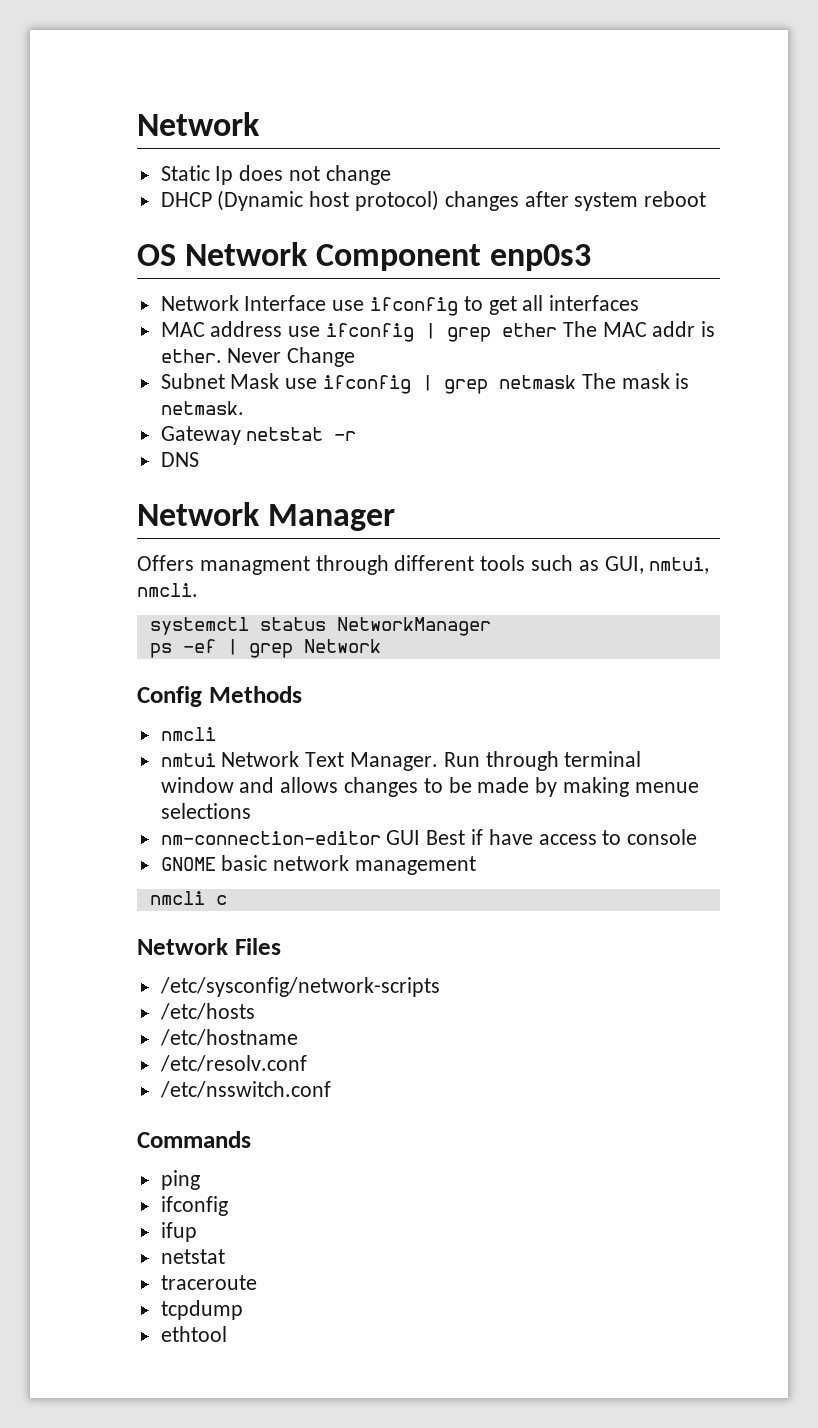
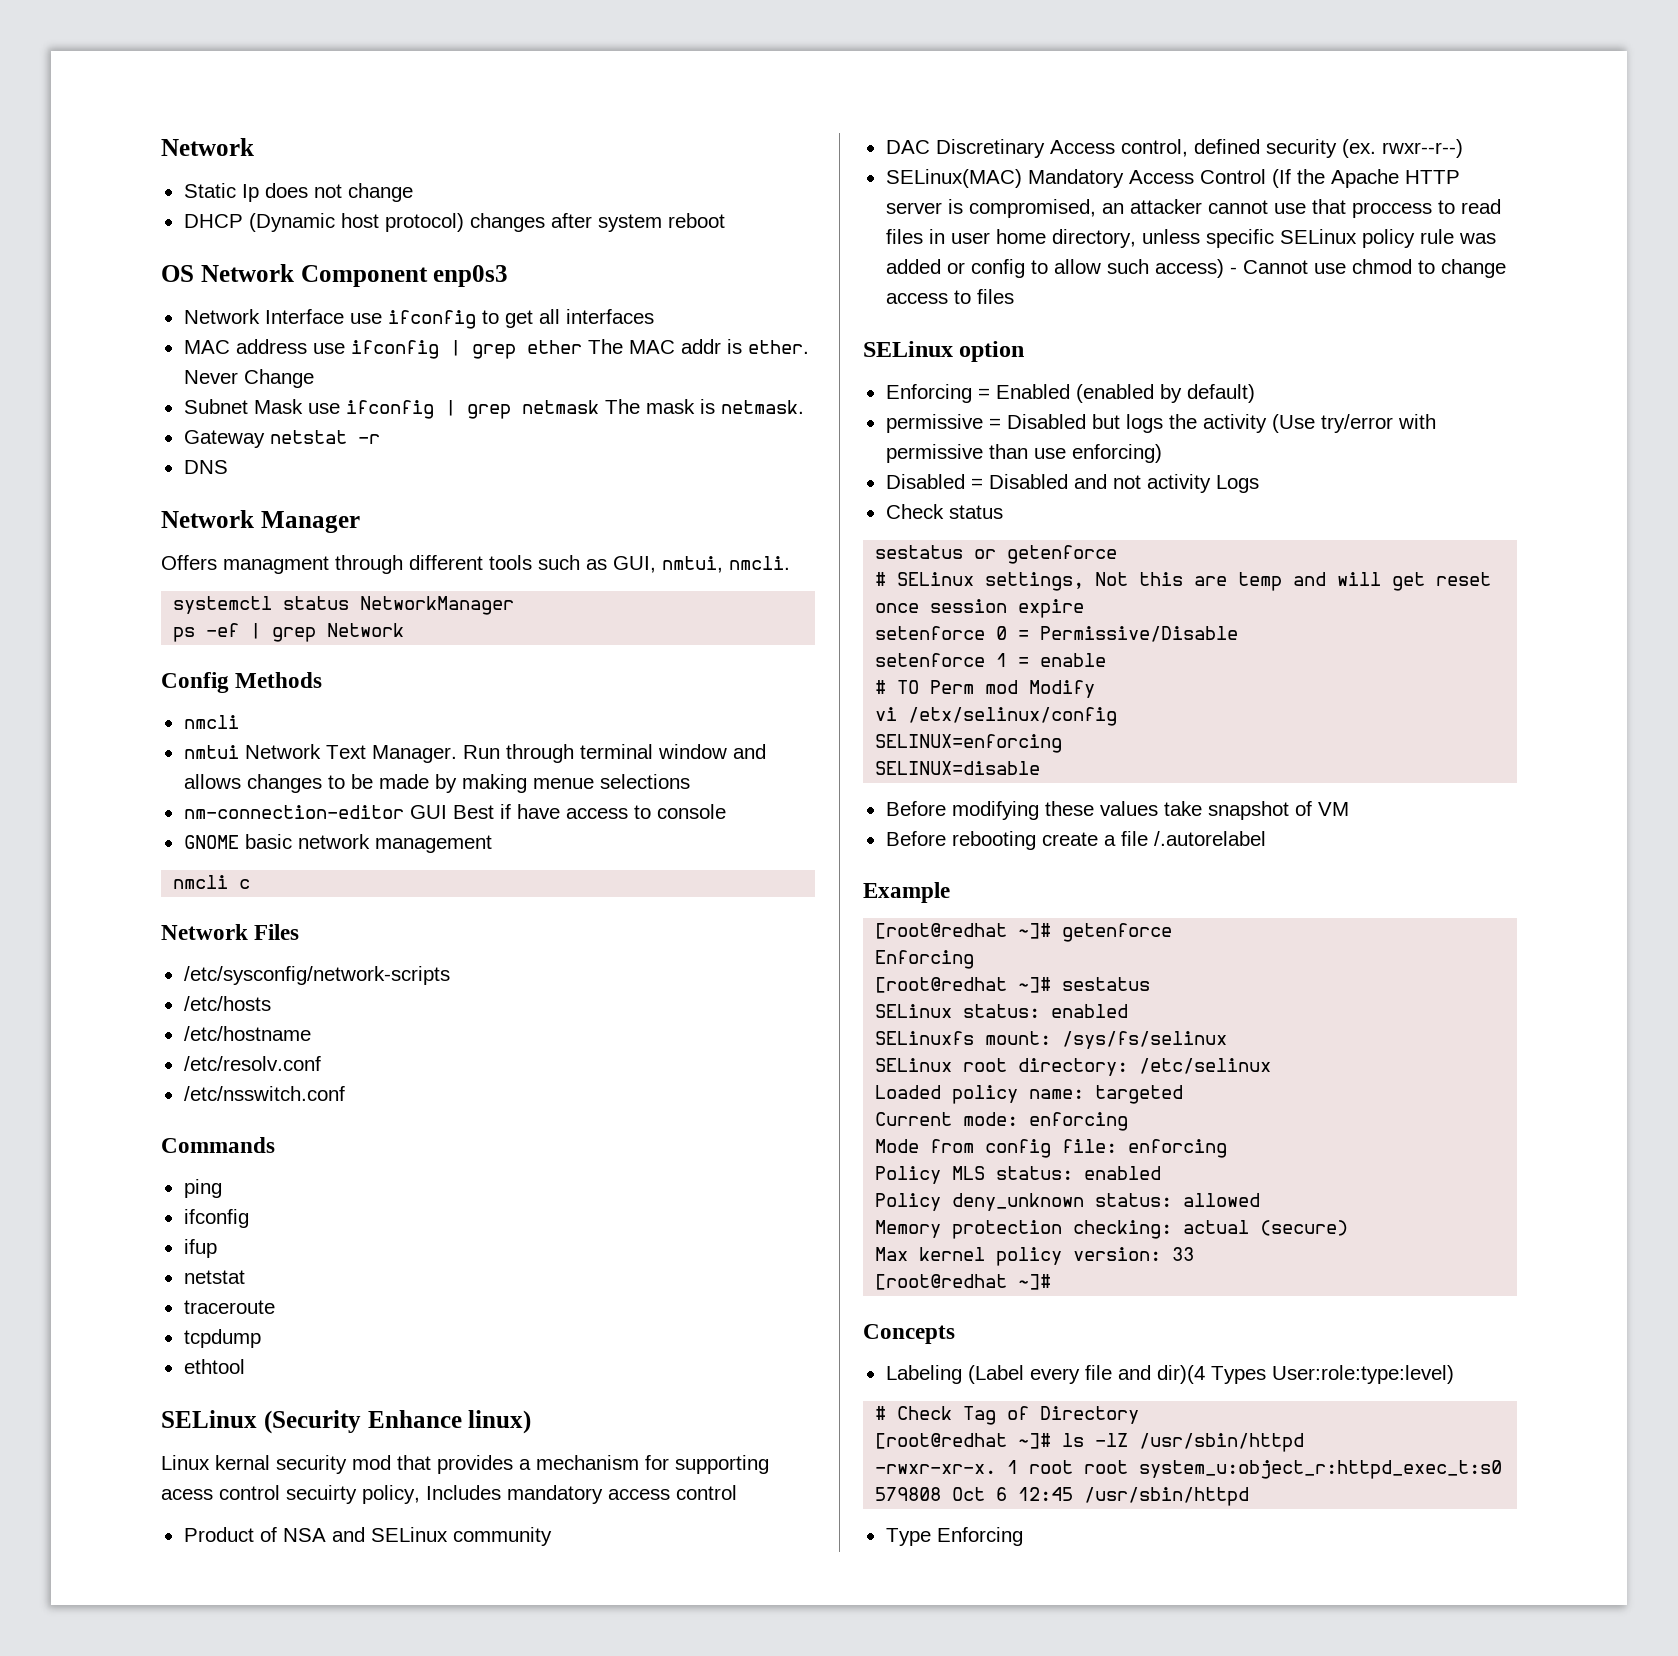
+ SELinux (Security Enhance linux)
+ Linux kernal security mod that provides a mechanism for supporting acess control secuirty policy, Includes mandatory access control
+ Product of NSA and SELinux community
+ DAC Discretinary Access control, defined security (ex. rwxr--r--)
+ SELinux(MAC) Mandatory Access Control (If the Apache HTTP server is compromised, an attacker cannot use that proccess to read files in user home directory, unless specific SELinux policy rule was added or config to allow such access) - Cannot use chmod to change access to files
+ SELinux option
+ Enforcing = Enabled (enabled by default)
+ permissive = Disabled but logs the activity (Use try/error with permissive than use enforcing)
+ Disabled = Disabled and not activity Logs
+ Check status
+ sestatus or getenforce
+ # SELinux settings, Not this are temp and will get reset once session expire
+ setenforce 0 = Permissive/Disable
+ setenforce 1 = enable
+ # TO Perm mod Modify
+ vi /etx/selinux/config
+ SELINUX=enforcing
+ SELINUX=disable
+ Before modifying these values take snapshot of VM
+ Before rebooting create a file /.autorelabel
+ Example
+ [root@redhat ~]# getenforce
+ Enforcing
+ [root@redhat ~]# sestatus
+ SELinux status: enabled
+ SELinuxfs mount: /sys/fs/selinux
+ SELinux root directory: /etc/selinux
+ Loaded policy name: targeted
+ Current mode: enforcing
+ Mode from config file: enforcing
+ Policy MLS status: enabled
+ Policy deny_unknown status: allowed
+ Memory protection checking: actual (secure)
+ Max kernel policy version: 33
+ [root@redhat ~]#
+ Concepts
+ Labeling (Label every file and dir)(4 Types User:role:type:level)
+ # Check Tag of Directory
+ [root@redhat ~]# ls -lZ /usr/sbin/httpd
+ -rwxr-xr-x. 1 root root system_u:object_r:httpd_exec_t:s0 579808 Oct 6 12:45 /usr/sbin/httpd
+ Type Enforcing

